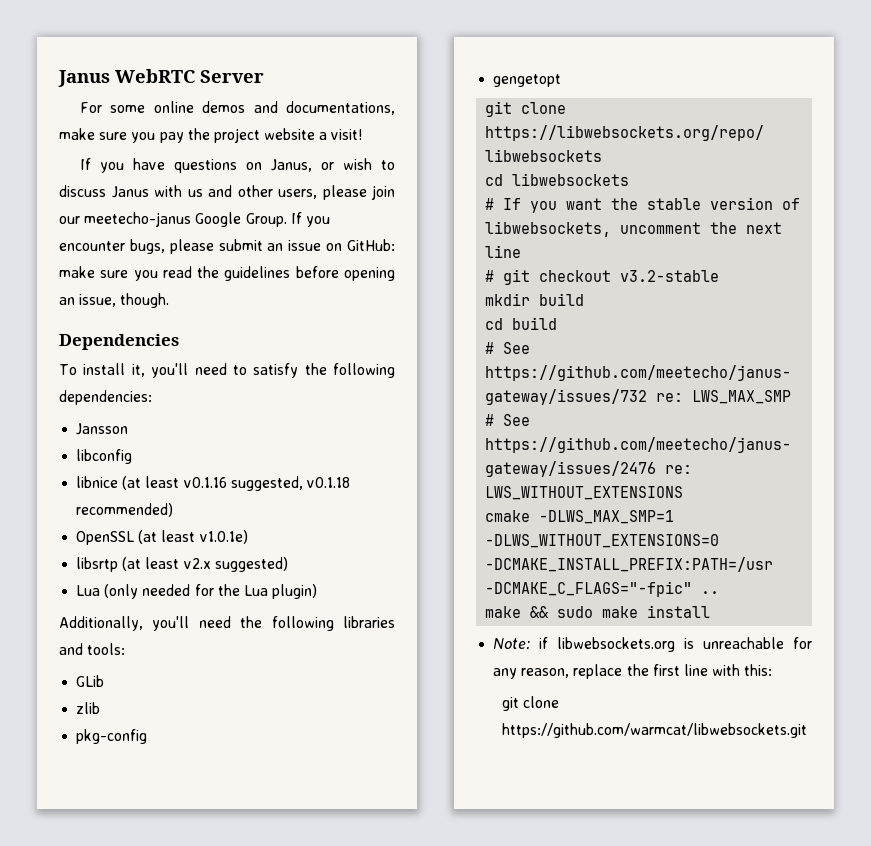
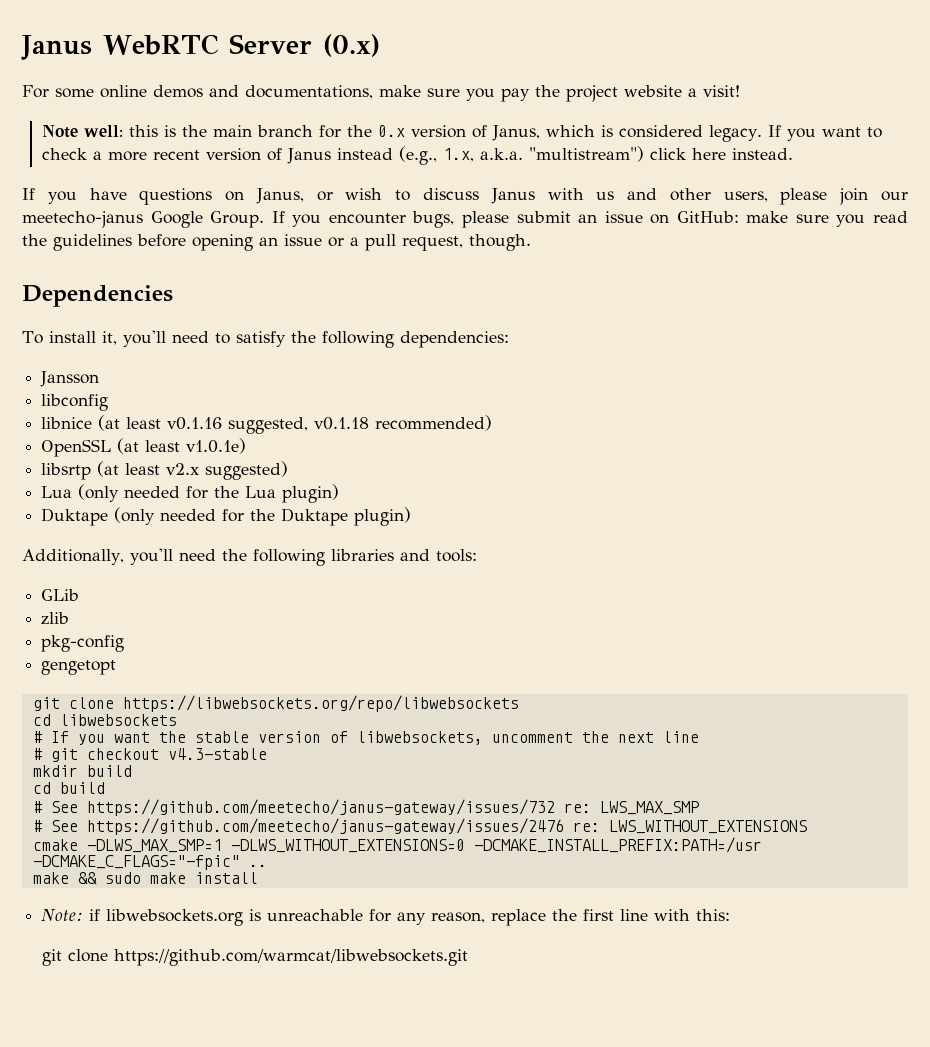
- Janus WebRTC Server
+ Janus WebRTC Server (0.x)
+ Note well: this is the main branch for the 0.x version of Janus, which is considered legacy. If you want to check a more recent version of Janus instead (e.g., 1.x, a.k.a. "multistream") click here instead.
- If you encounter bugs, please submit an issue on GitHub: make sure you read the guidelines before opening an issue, though.
+ If you encounter bugs, please submit an issue on GitHub: make sure you read the guidelines before opening an issue or a pull request, though.
+ Duktape (only needed for the Duktape plugin)
- # git checkout v3.2-stable
+ # git checkout v4.3-stable

